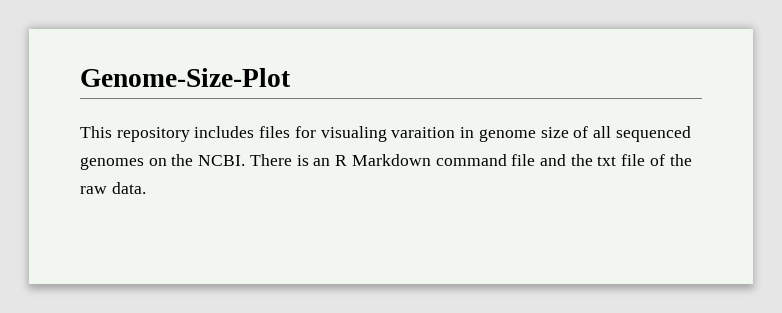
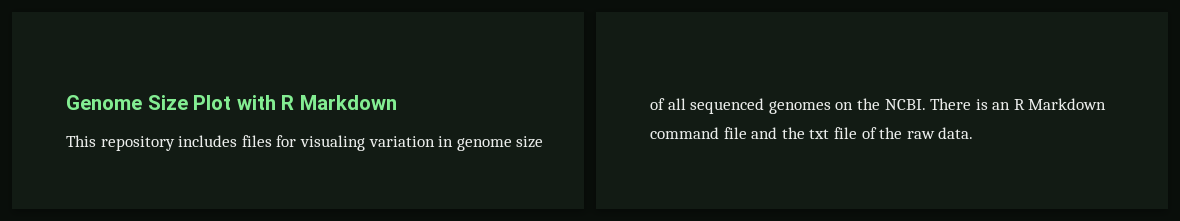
- Genome-Size-Plot
+ Genome Size Plot with R Markdown
- This repository includes files for visualing varaition in genome size of all sequenced genomes on the NCBI.
+ This repository includes files for visualing variation in genome size of all sequenced genomes on the NCBI.

